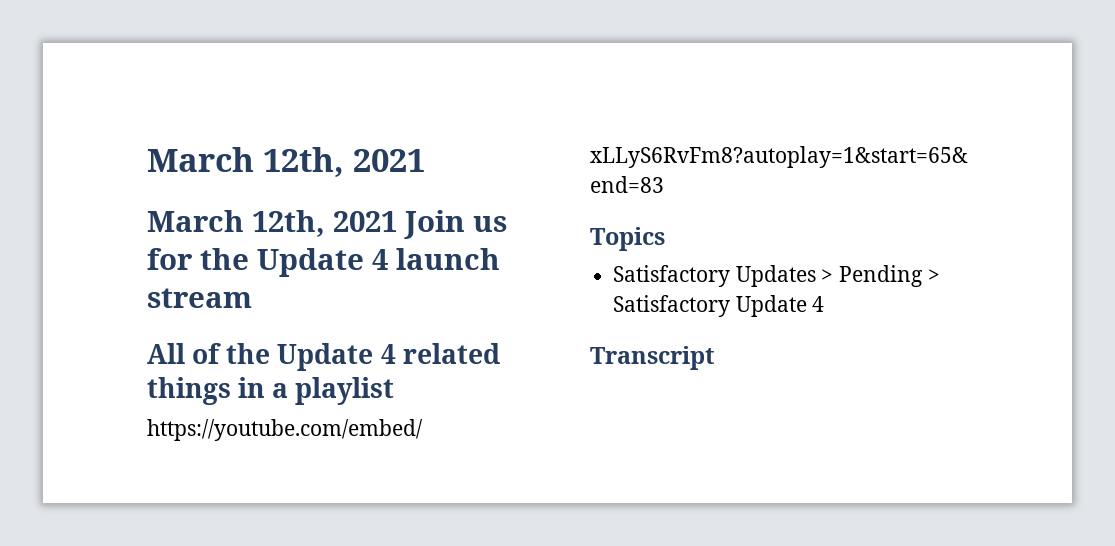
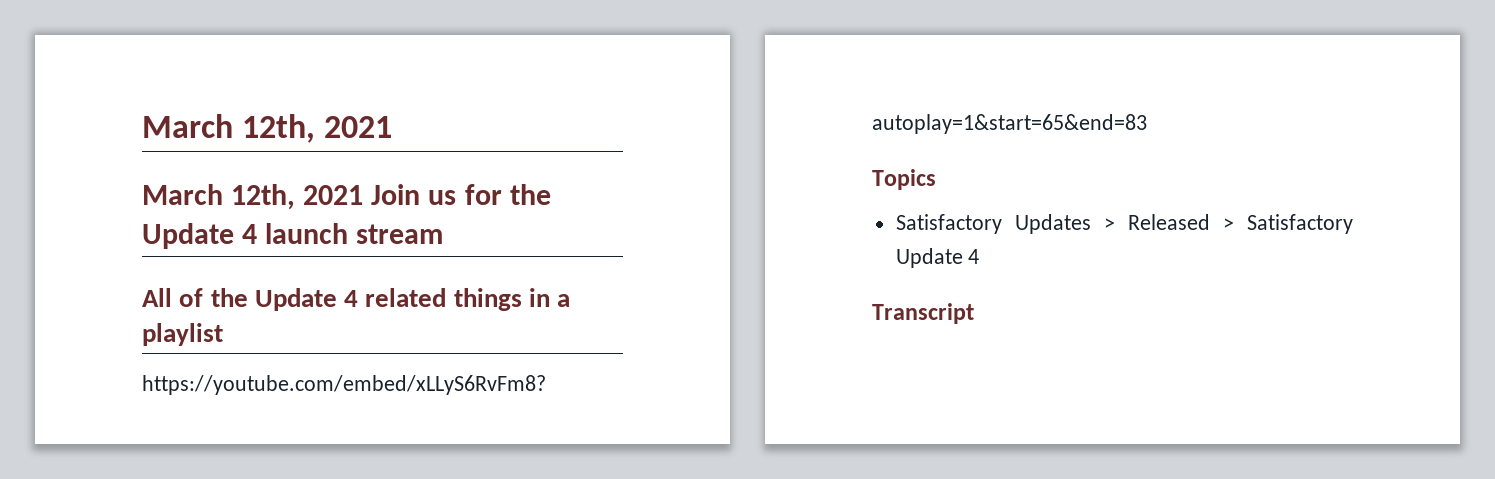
- Satisfactory Updates > Pending > Satisfactory Update 4
+ Satisfactory Updates > Released > Satisfactory Update 4

